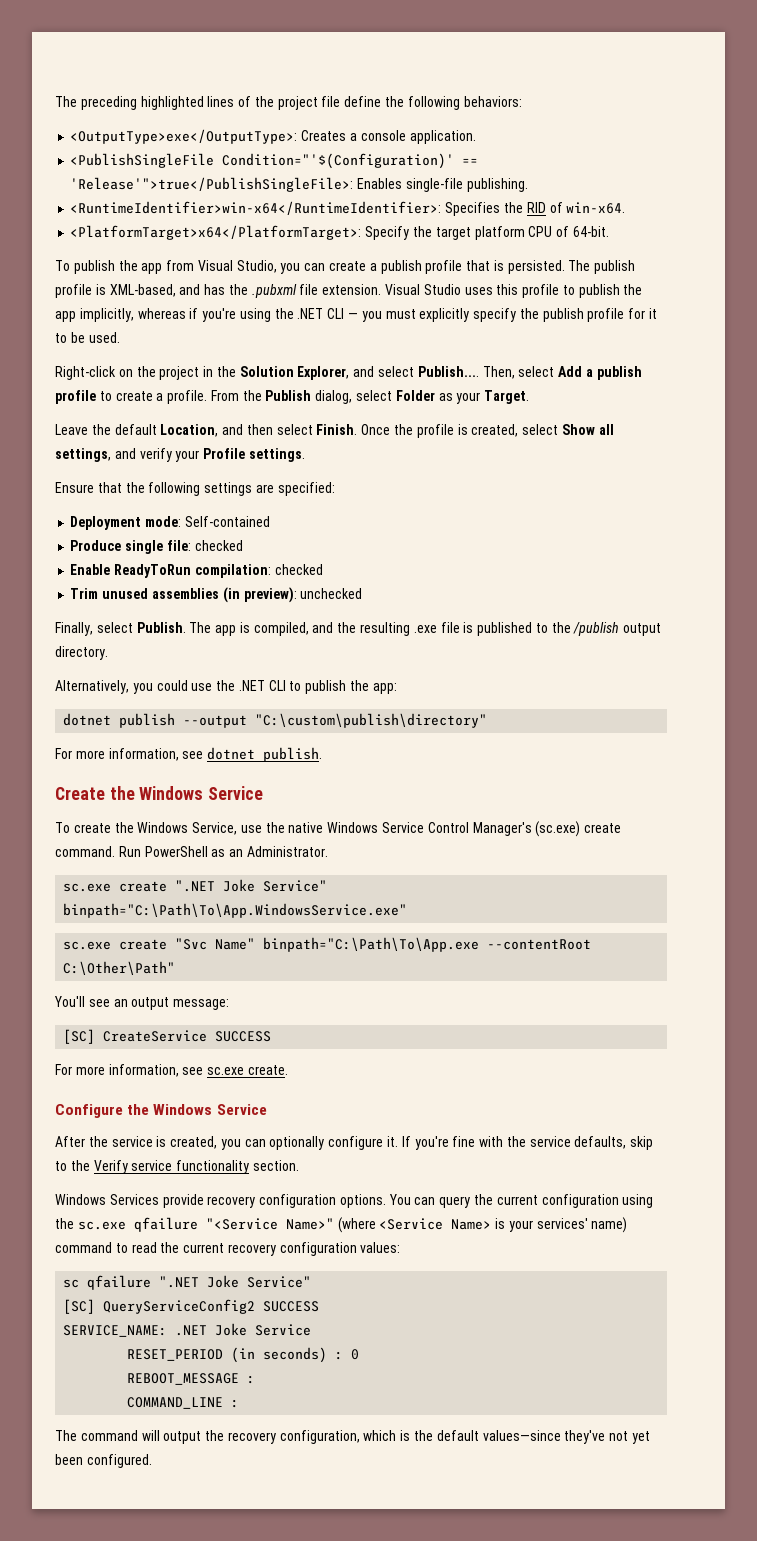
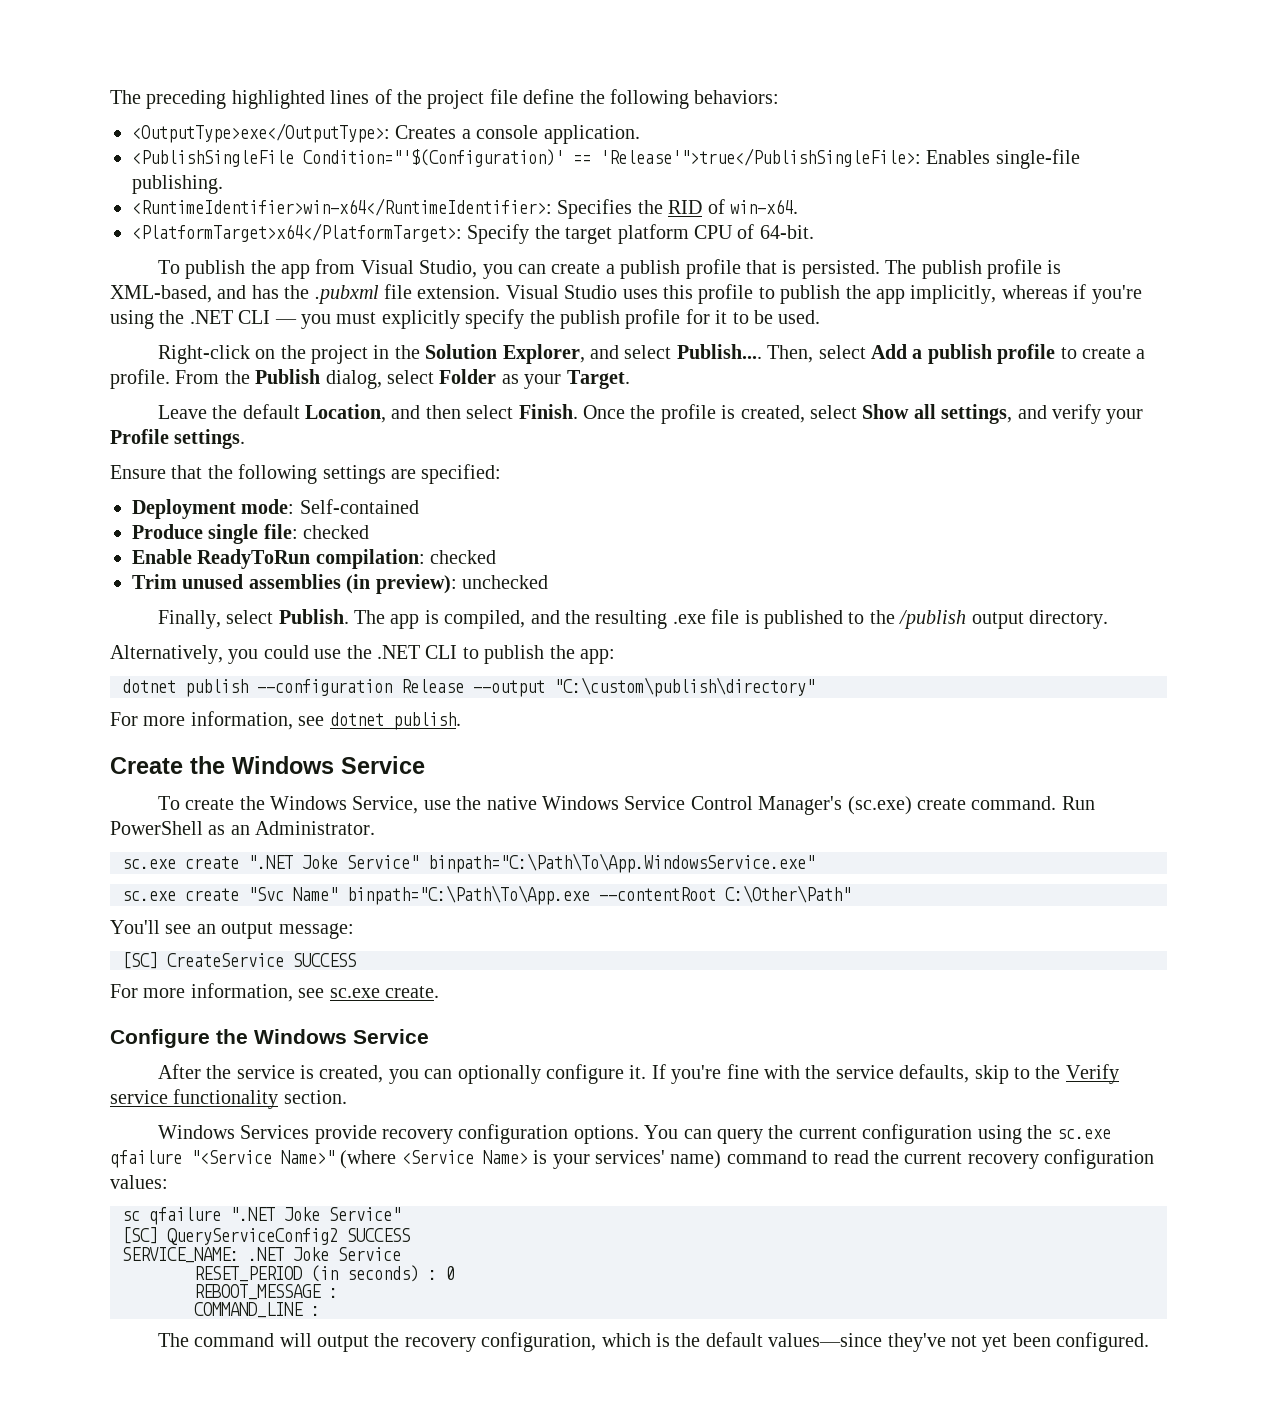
- dotnet publish --output "C:\custom\publish\directory"
+ dotnet publish --configuration Release --output "C:\custom\publish\directory"

